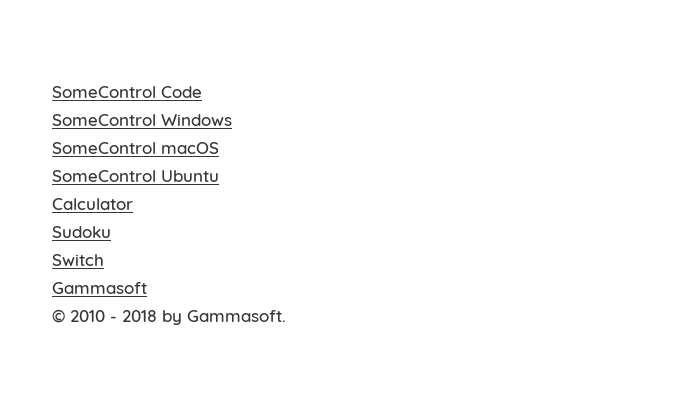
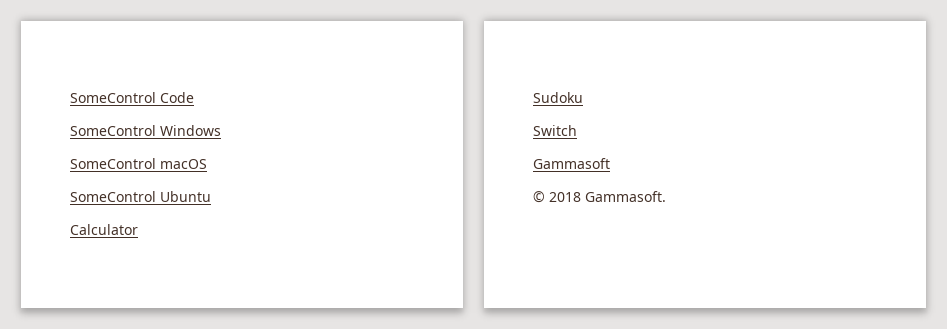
- © 2010 - 2018 by Gammasoft.
+ © 2018 Gammasoft.

